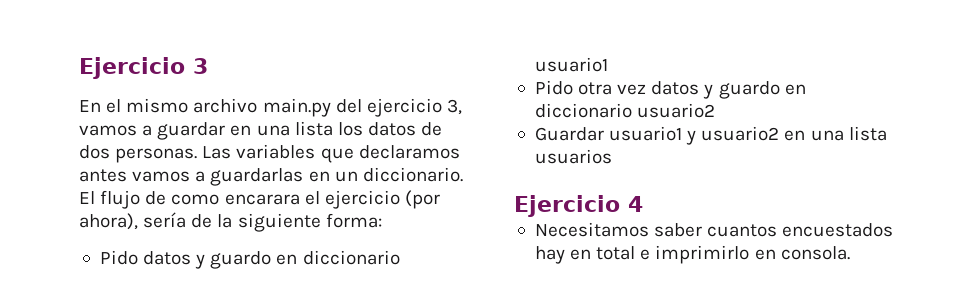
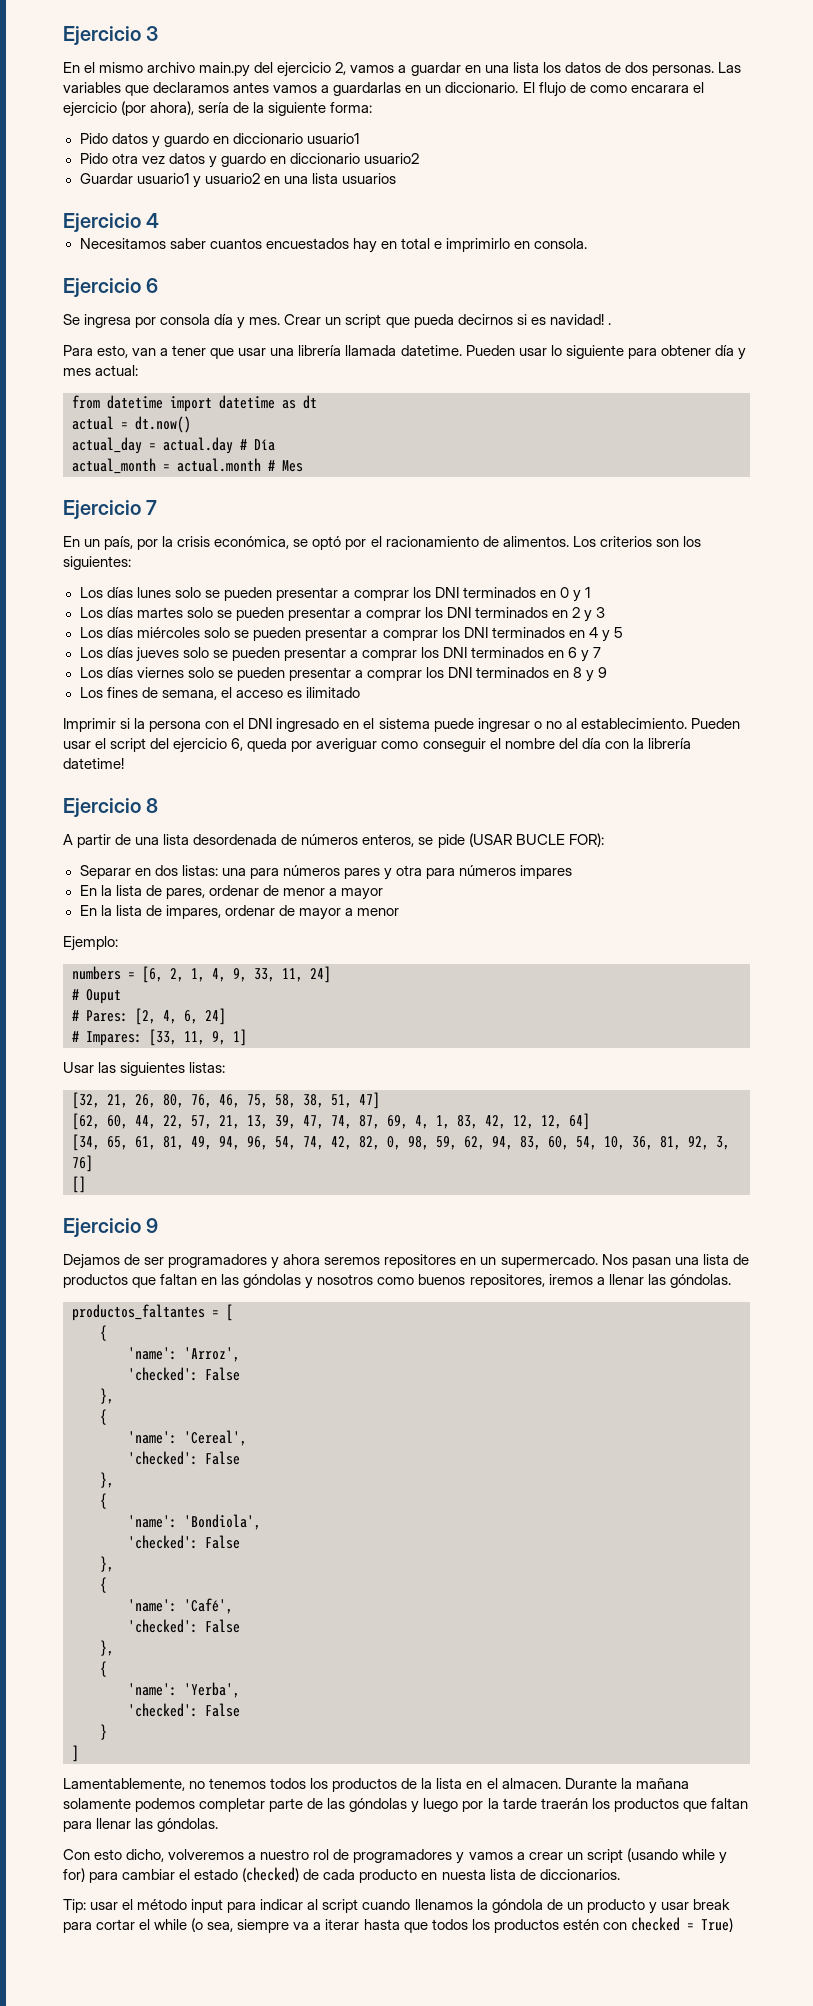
- En el mismo archivo main.py del ejercicio 3, vamos a guardar en una lista los datos de dos personas.
+ En el mismo archivo main.py del ejercicio 2, vamos a guardar en una lista los datos de dos personas.
+ Ejercicio 6
+ Se ingresa por consola día y mes. Crear un script que pueda decirnos si es navidad! .
+ Para esto, van a tener que usar una librería llamada datetime. Pueden usar lo siguiente para obtener día y mes actual:
+ from datetime import datetime as dt
+ actual = dt.now()
+ actual_day = actual.day # Día
+ actual_month = actual.month # Mes
+ Ejercicio 7
+ En un país, por la crisis económica, se optó por el racionamiento de alimentos. Los criterios son los siguientes:
+ Los días lunes solo se pueden presentar a comprar los DNI terminados en 0 y 1
+ Los días martes solo se pueden presentar a comprar los DNI terminados en 2 y 3
+ Los días miércoles solo se pueden presentar a comprar los DNI terminados en 4 y 5
+ Los días jueves solo se pueden presentar a comprar los DNI terminados en 6 y 7
+ Los días viernes solo se pueden presentar a comprar los DNI terminados en 8 y 9
+ Los fines de semana, el acceso es ilimitado
+ Imprimir si la persona con el DNI ingresado en el sistema puede ingresar o no al establecimiento. Pueden usar el script del ejercicio 6, queda por averiguar como conseguir el nombre del día con la librería datetime!
+ Ejercicio 8
+ A partir de una lista desordenada de números enteros, se pide (USAR BUCLE FOR):
+ Separar en dos listas: una para números pares y otra para números impares
+ En la lista de pares, ordenar de menor a mayor
+ En la lista de impares, ordenar de mayor a menor
+ Ejemplo:
+ numbers = [6, 2, 1, 4, 9, 33, 11, 24]
+ # Ouput
+ # Pares: [2, 4, 6, 24]
+ # Impares: [33, 11, 9, 1]
+ Usar las siguientes listas:
+ [32, 21, 26, 80, 76, 46, 75, 58, 38, 51, 47]
+ [62, 60, 44, 22, 57, 21, 13, 39, 47, 74, 87, 69, 4, 1, 83, 42, 12, 12, 64]
+ [34, 65, 61, 81, 49, 94, 96, 54, 74, 42, 82, 0, 98, 59, 62, 94, 83, 60, 54, 10, 36, 81, 92, 3, 76]
+ []
+ Ejercicio 9
+ Dejamos de ser programadores y ahora seremos repositores en un supermercado. Nos pasan una lista de productos que faltan en las góndolas y nosotros como buenos repositores, iremos a llenar las góndolas.
+ productos_faltantes = [
+ {
+ 'name': 'Arroz',
+ 'checked': False
+ },
+ {
+ 'name': 'Cereal',
+ 'checked': False
+ },
+ {
+ 'name': 'Bondiola',
+ 'checked': False
+ },
+ {
+ 'name': 'Café',
+ 'checked': False
+ },
+ {
+ 'name': 'Yerba',
+ 'checked': False
+ }
+ ]
+ Lamentablemente, no tenemos todos los productos de la lista en el almacen. Durante la mañana solamente podemos completar parte de las góndolas y luego por la tarde traerán los productos que faltan para llenar las góndolas.
+ Con esto dicho, volveremos a nuestro rol de programadores y vamos a crear un script (usando while y for) para cambiar el estado (checked) de cada producto en nuesta lista de diccionarios.
+ Tip: usar el método input para indicar al script cuando llenamos la góndola de un producto y usar break para cortar el while (o sea, siempre va a iterar hasta que todos los productos estén con checked = True)

